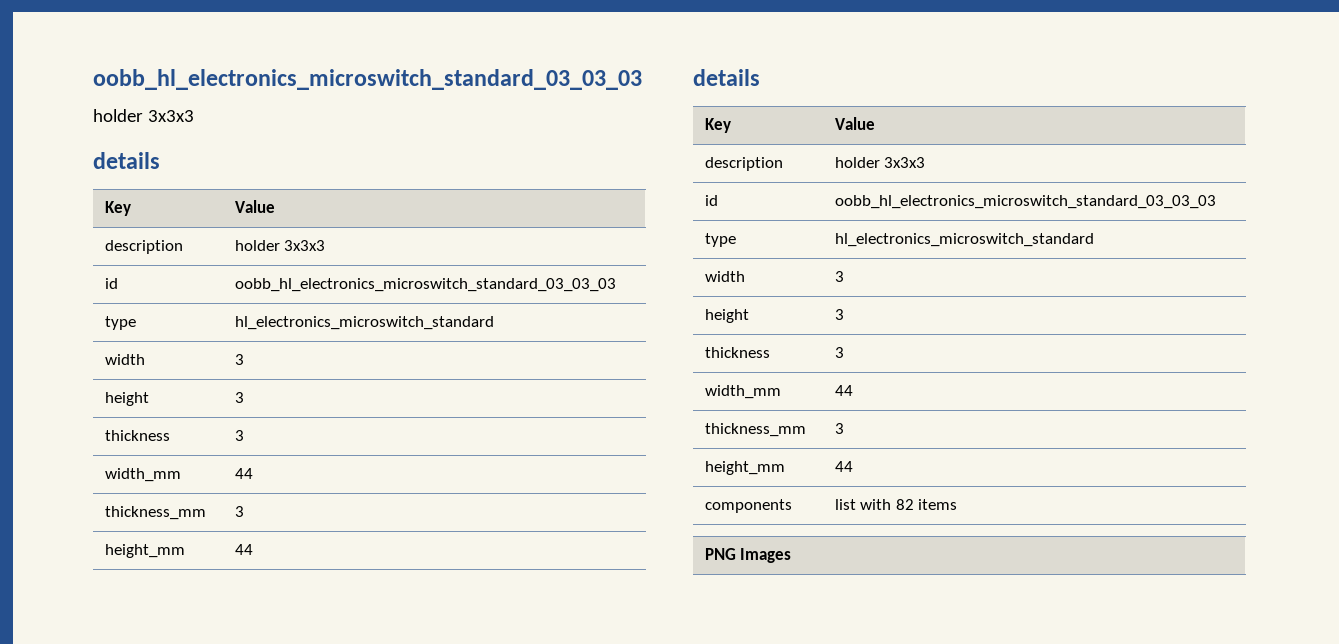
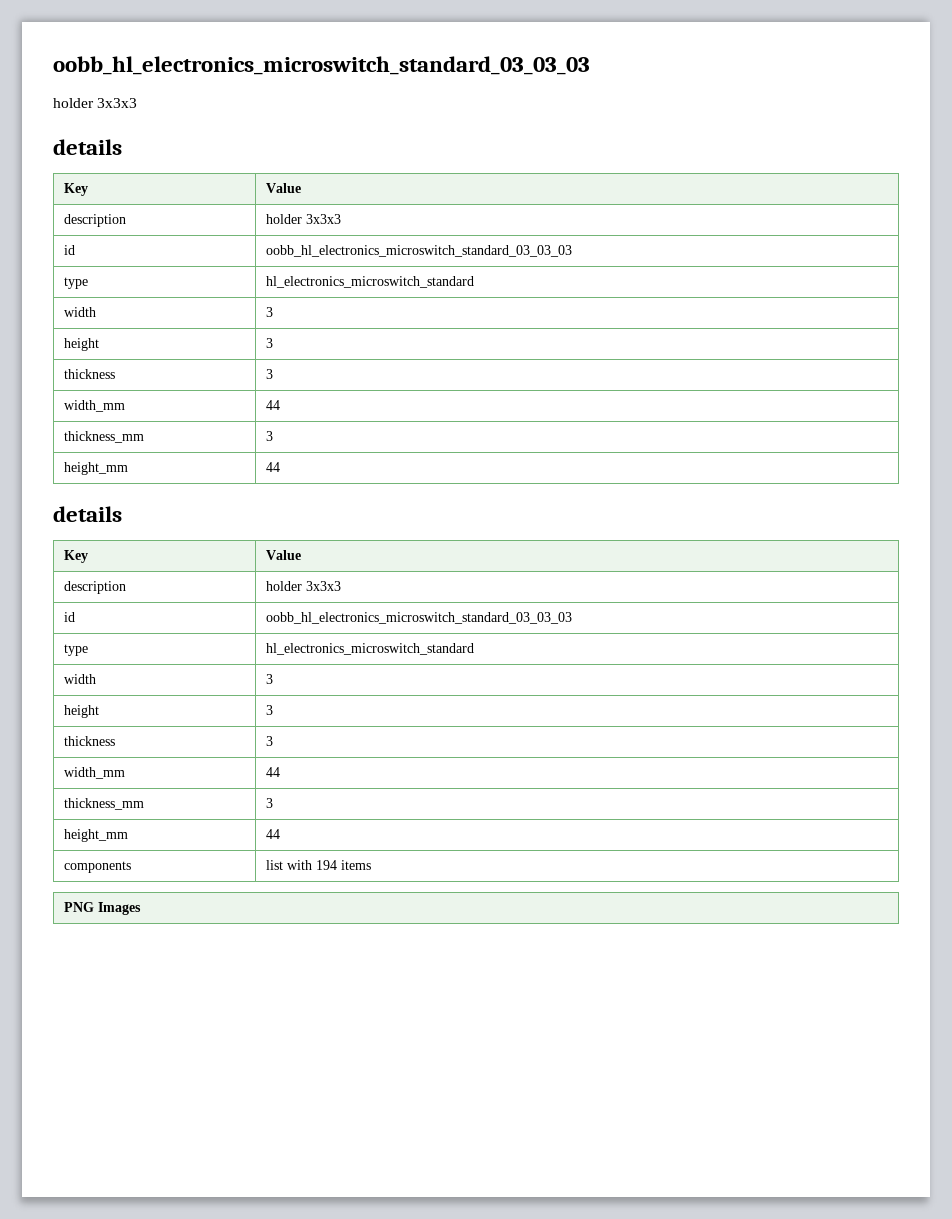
- components | list with 82 items
+ components | list with 194 items

